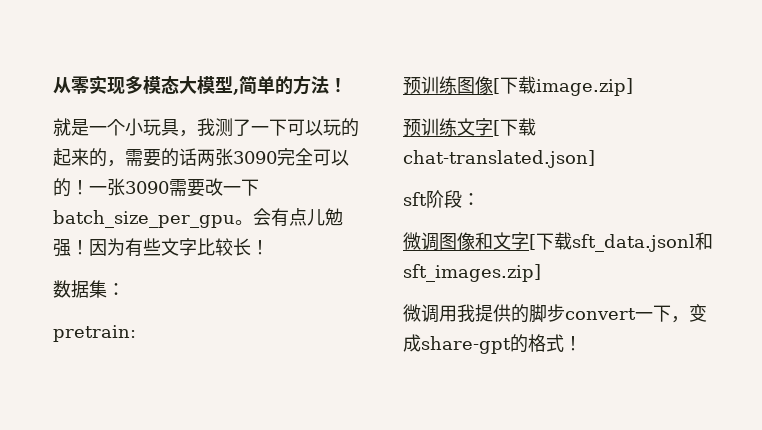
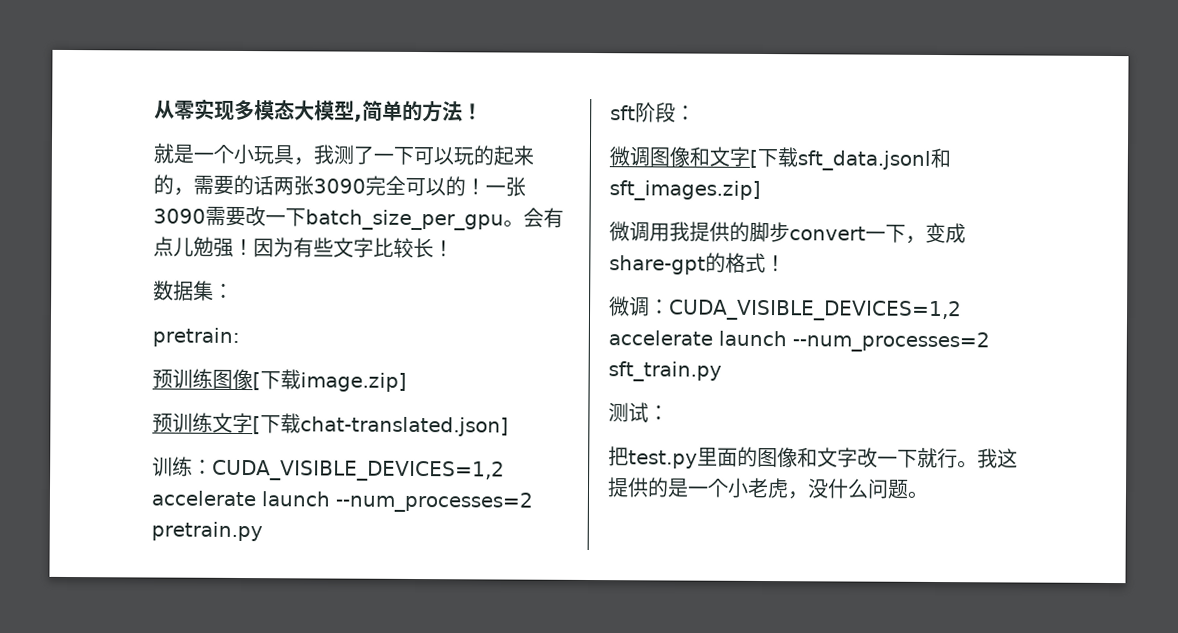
+ 训练：CUDA_VISIBLE_DEVICES=1,2 accelerate launch --num_processes=2 pretrain.py
+ 微调：CUDA_VISIBLE_DEVICES=1,2 accelerate launch --num_processes=2 sft_train.py
+ 测试：
+ 把test.py里面的图像和文字改一下就行。我这提供的是一个小老虎，没什么问题。

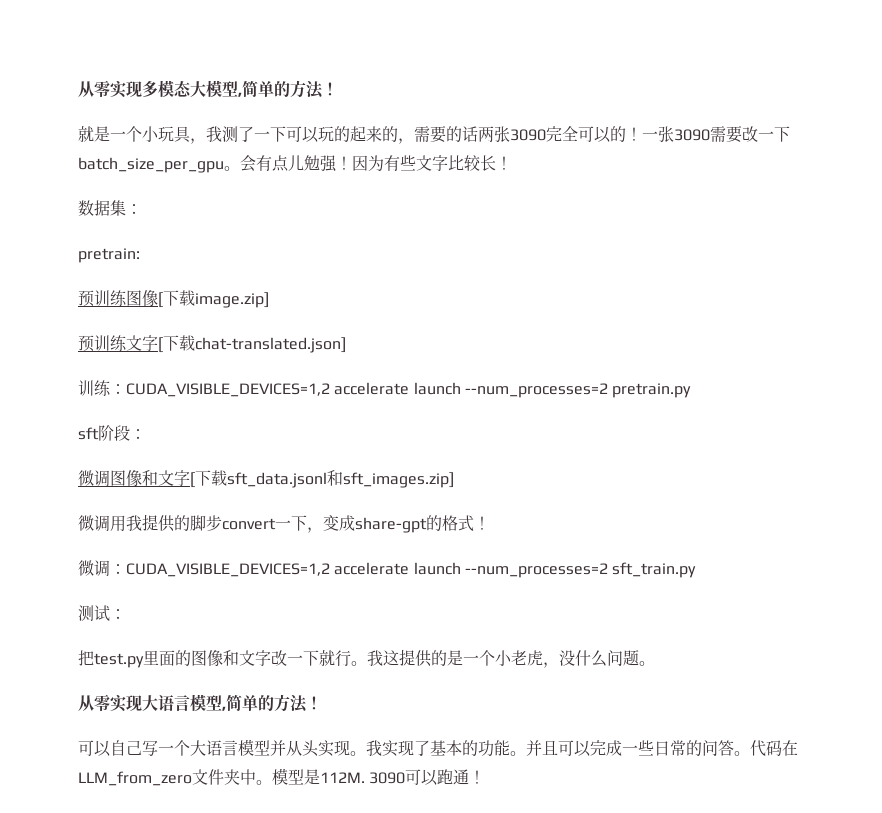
+ 从零实现大语言模型,简单的方法！
+ 可以自己写一个大语言模型并从头实现。我实现了基本的功能。并且可以完成一些日常的问答。代码在LLM_from_zero文件夹中。模型是112M. 3090可以跑通！

